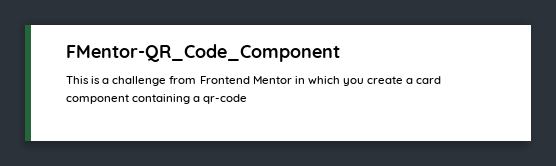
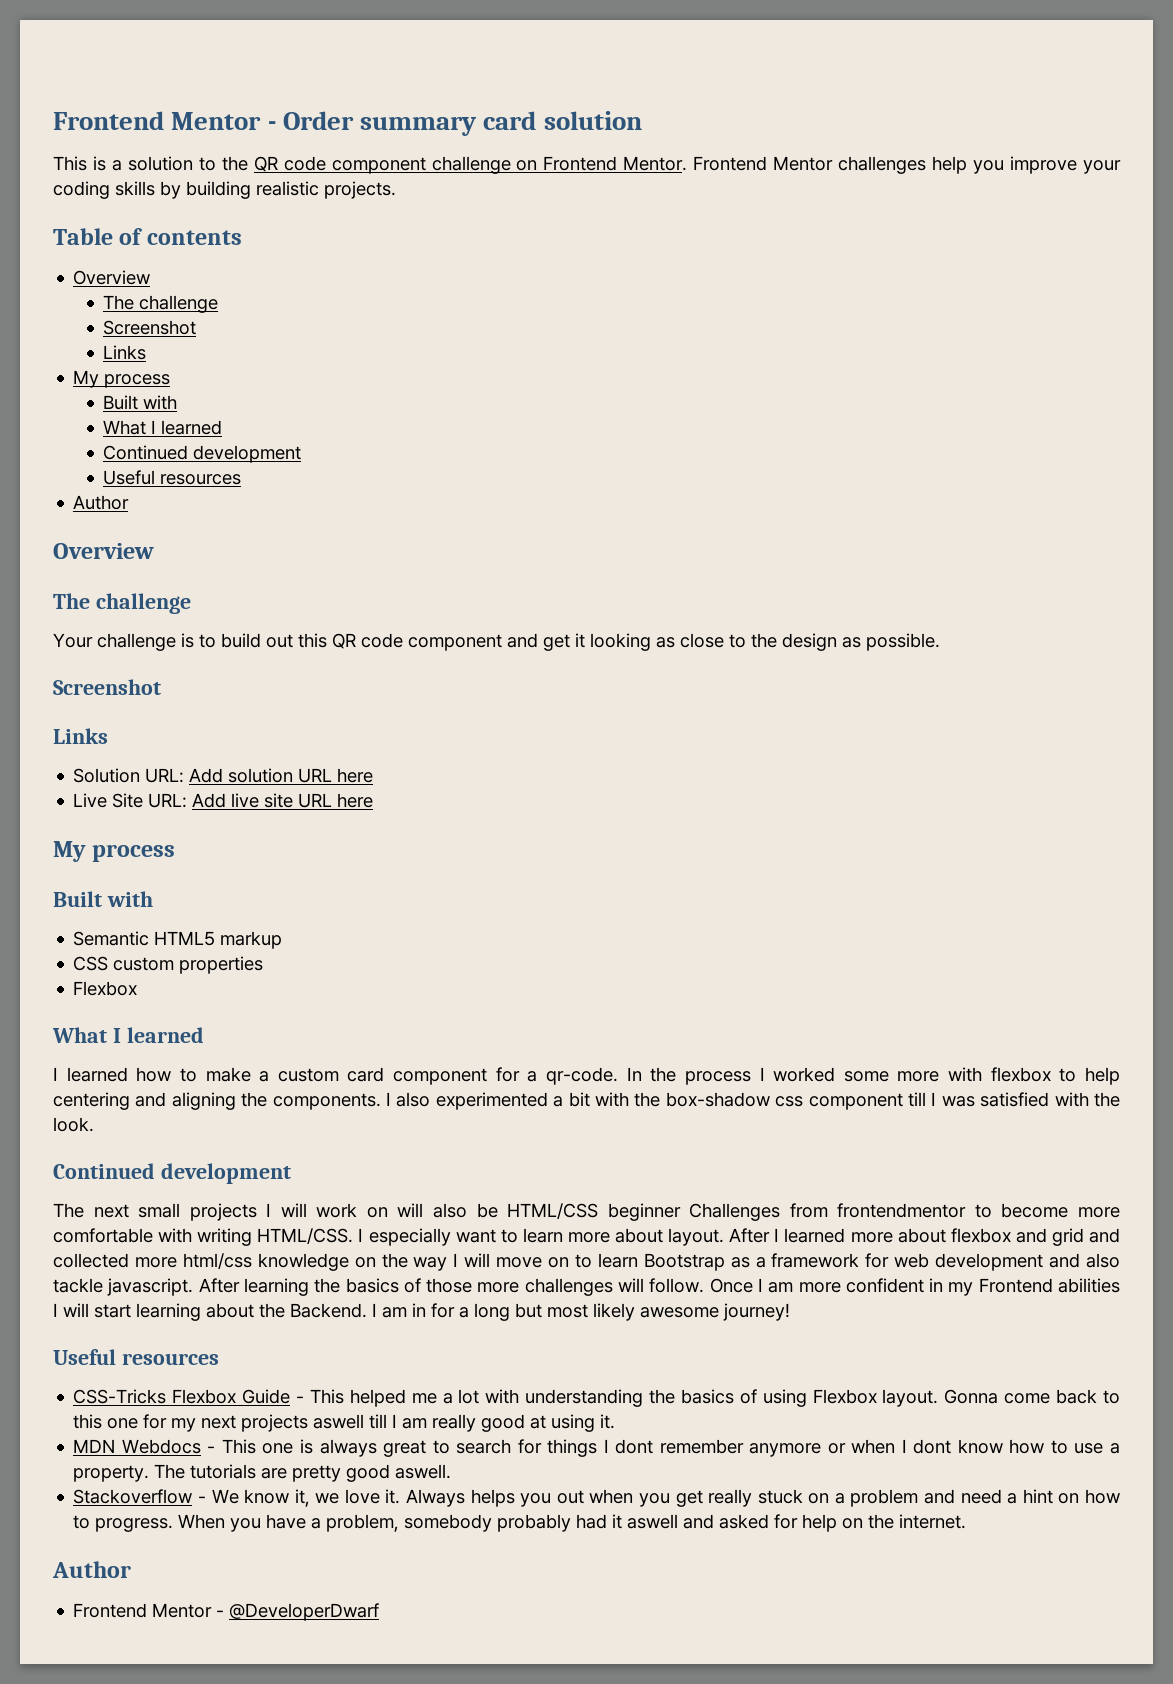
- FMentor-QR_Code_Component
- This is a challenge from Frontend Mentor in which you create a card component containing a qr-code
+ Frontend Mentor - Order summary card solution
+ This is a solution to the QR code component challenge on Frontend Mentor. Frontend Mentor challenges help you improve your coding skills by building realistic projects.
+ Table of contents
+ Overview
+ The challenge
+ Screenshot
+ Links
+ My process
+ Built with
+ What I learned
+ Continued development
+ Useful resources
+ Author
+ Overview
+ The challenge
+ Your challenge is to build out this QR code component and get it looking as close to the design as possible.
+ Screenshot
+ Links
+ Solution URL: Add solution URL here
+ Live Site URL: Add live site URL here
+ My process
+ Built with
+ Semantic HTML5 markup
+ CSS custom properties
+ Flexbox
+ What I learned
+ I learned how to make a custom card component for a qr-code. In the process I worked some more with flexbox to help centering and aligning the components. I also experimented a bit with the box-shadow css component till I was satisfied with the look.
+ Continued development
+ The next small projects I will work on will also be HTML/CSS beginner Challenges from frontendmentor to become more comfortable with writing HTML/CSS. I especially want to learn more about layout. After I learned more about flexbox and grid and collected more html/css knowledge on the way I will move on to learn Bootstrap as a framework for web development and also tackle javascript. After learning the basics of those more challenges will follow. Once I am more confident in my Frontend abilities I will start learning about the Backend. I am in for a long but most likely awesome journey!
+ Useful resources
+ CSS-Tricks Flexbox Guide - This helped me a lot with understanding the basics of using Flexbox layout. Gonna come back to this one for my next projects aswell till I am really good at using it.
+ MDN Webdocs - This one is always great to search for things I dont remember anymore or when I dont know how to use a property. The tutorials are pretty good aswell.
+ Stackoverflow - We know it, we love it. Always helps you out when you get really stuck on a problem and need a hint on how to progress. When you have a problem, somebody probably had it aswell and asked for help on the internet.
+ Author
+ Frontend Mentor - @DeveloperDwarf

